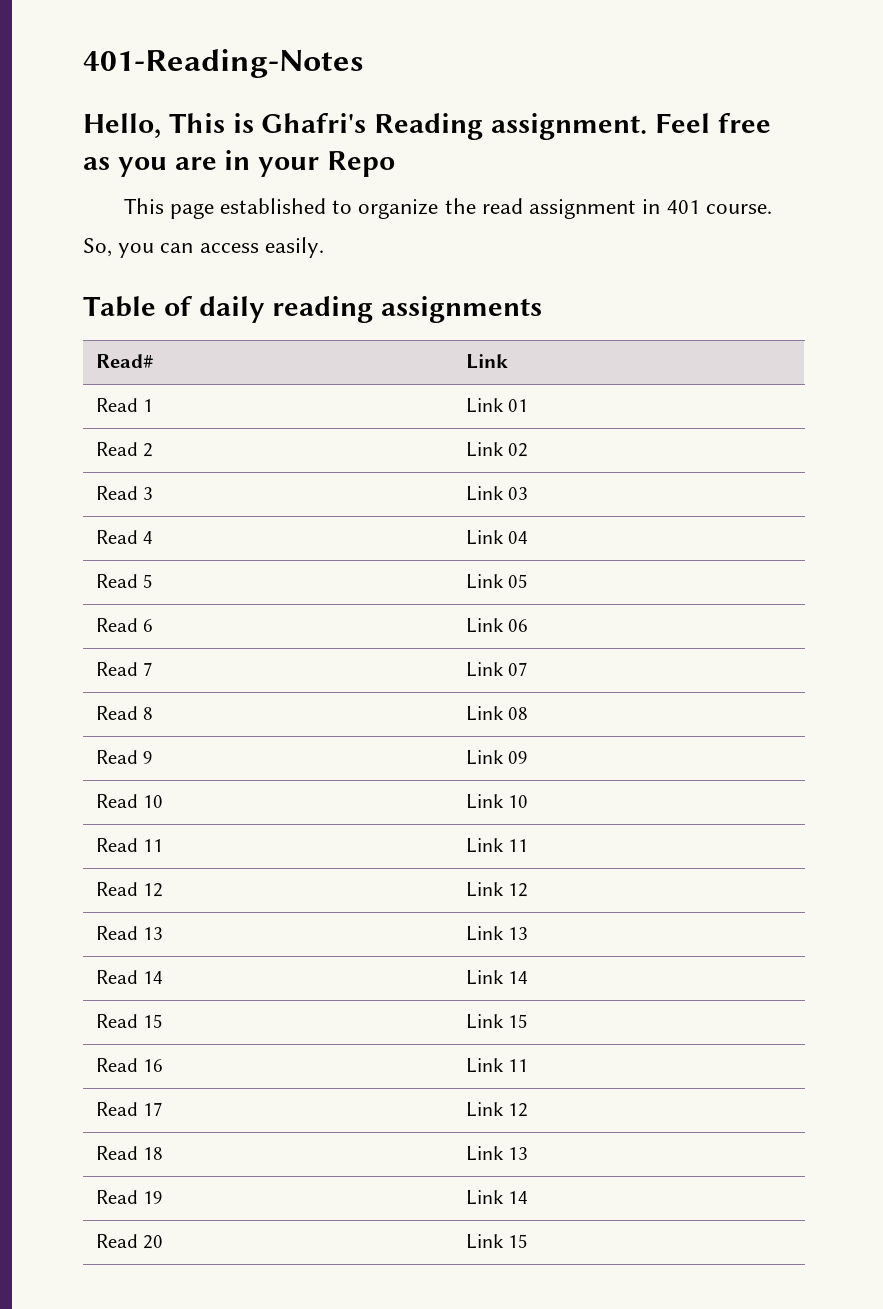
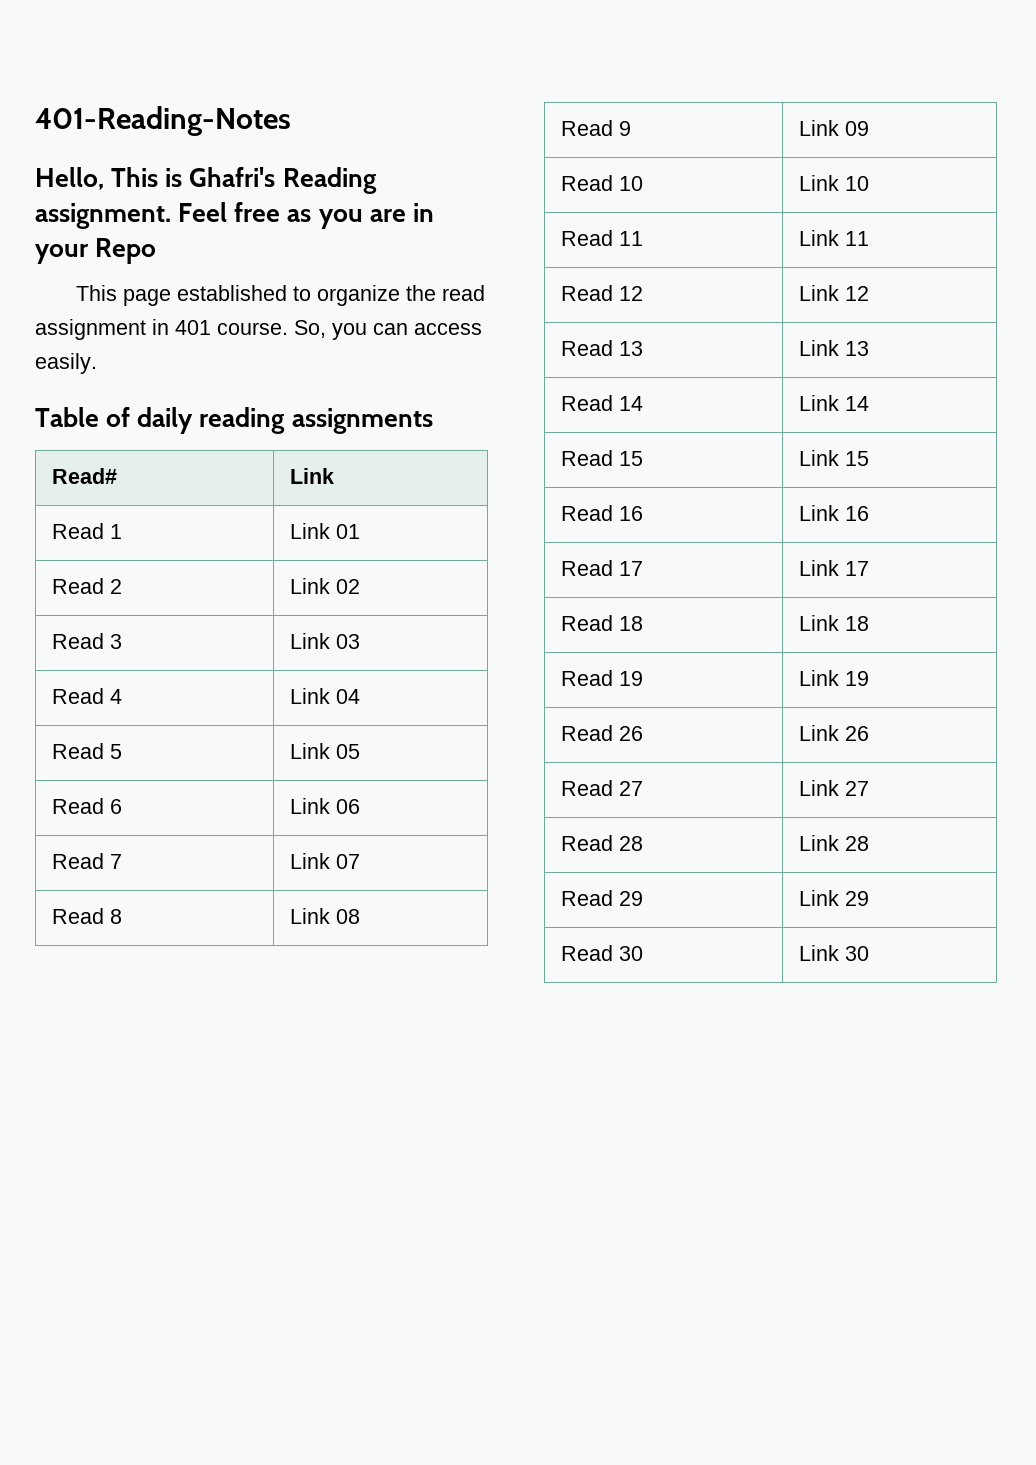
- Read 16 | Link 11
+ Read 16 | Link 16
- Read 17 | Link 12
+ Read 17 | Link 17
- Read 18 | Link 13
+ Read 18 | Link 18
- Read 19 | Link 14
- Read 20 | Link 15
+ Read 19 | Link 19
+ Read 26 | Link 26
+ Read 27 | Link 27
+ Read 28 | Link 28
+ Read 29 | Link 29
+ Read 30 | Link 30

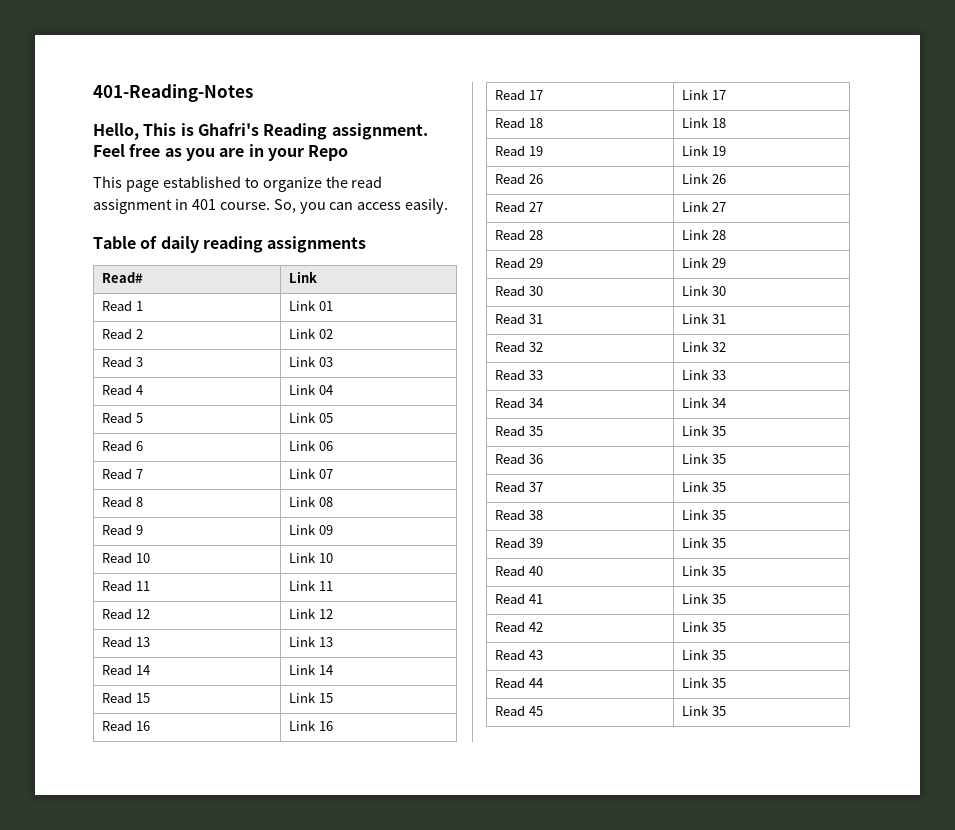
+ Read 31 | Link 31
+ Read 32 | Link 32
+ Read 33 | Link 33
+ Read 34 | Link 34
+ Read 35 | Link 35
+ Read 36 | Link 35
+ Read 37 | Link 35
+ Read 38 | Link 35
+ Read 39 | Link 35
+ Read 40 | Link 35
+ Read 41 | Link 35
+ Read 42 | Link 35
+ Read 43 | Link 35
+ Read 44 | Link 35
+ Read 45 | Link 35

